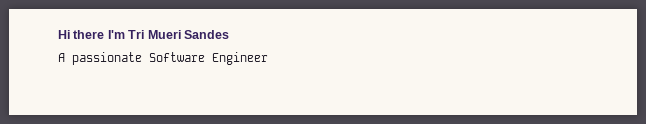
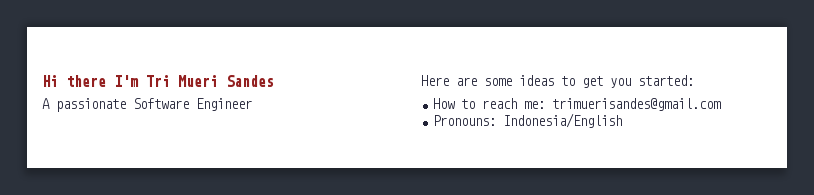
+ Here are some ideas to get you started:
+ How to reach me: trimuerisandes@gmail.com
+ Pronouns: Indonesia/English

